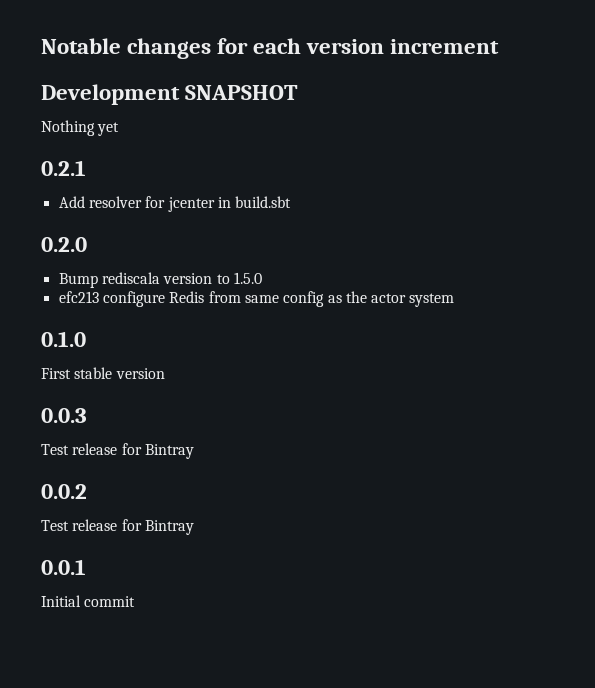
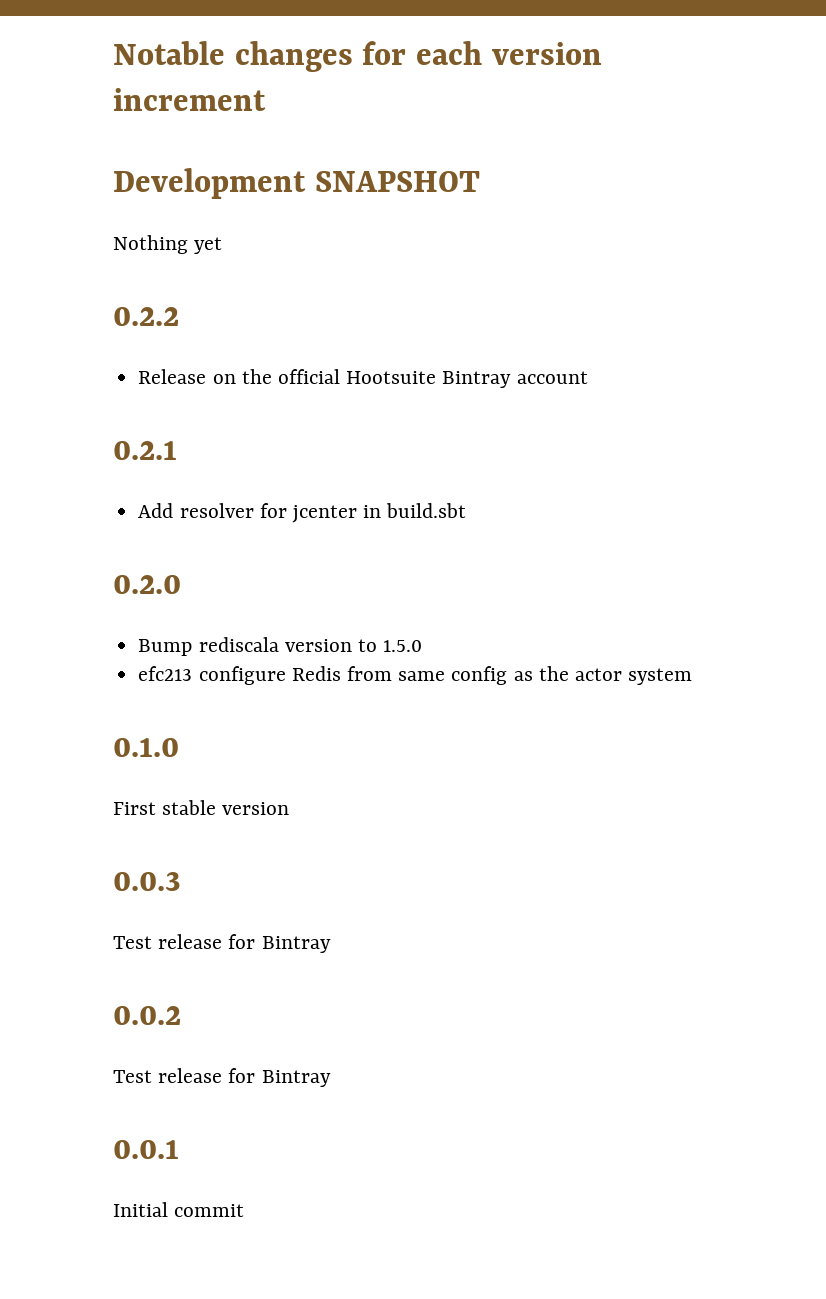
+ 0.2.2
+ Release on the official Hootsuite Bintray account

